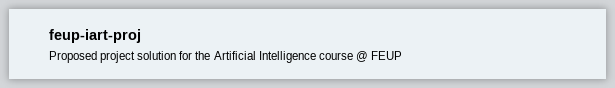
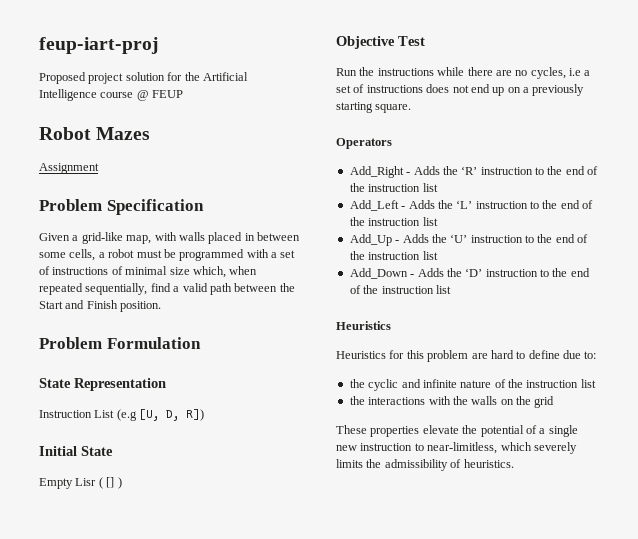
+ Robot Mazes
+ Assignment
+ Problem Specification
+ Given a grid-like map, with walls placed in between some cells, a robot must be programmed with a set of instructions of minimal size which, when repeated sequentially, find a valid path between the Start and Finish position.
+ Problem Formulation
+ State Representation
+ Instruction List (e.g [U, D, R])
+ Initial State
+ Empty Lisr ( [] )
+ Objective Test
+ Run the instructions while there are no cycles, i.e a set of instructions does not end up on a previously starting square.
+ Operators
+ Add_Right - Adds the ‘R’ instruction to the end of the instruction list
+ Add_Left - Adds the ‘L’ instruction to the end of the instruction list
+ Add_Up - Adds the ‘U’ instruction to the end of the instruction list
+ Add_Down - Adds the ‘D’ instruction to the end of the instruction list
+ Heuristics
+ Heuristics for this problem are hard to define due to:
+ the cyclic and infinite nature of the instruction list
+ the interactions with the walls on the grid
+ These properties elevate the potential of a single new instruction to near-limitless, which severely limits the admissibility of heuristics.

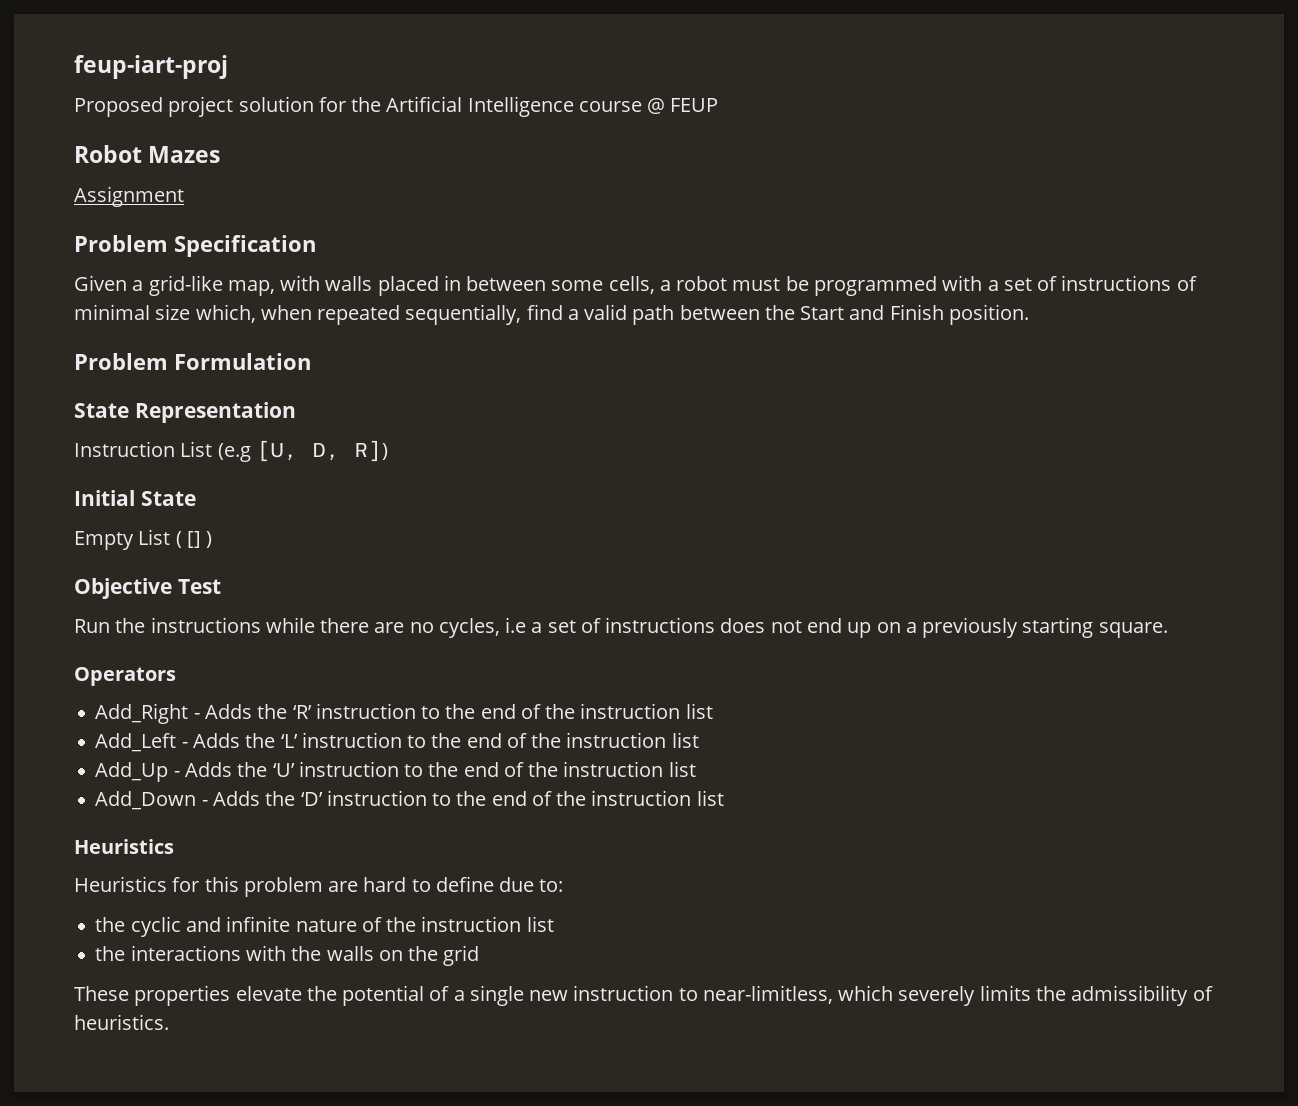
- Empty Lisr ( [] )
+ Empty List ( [] )

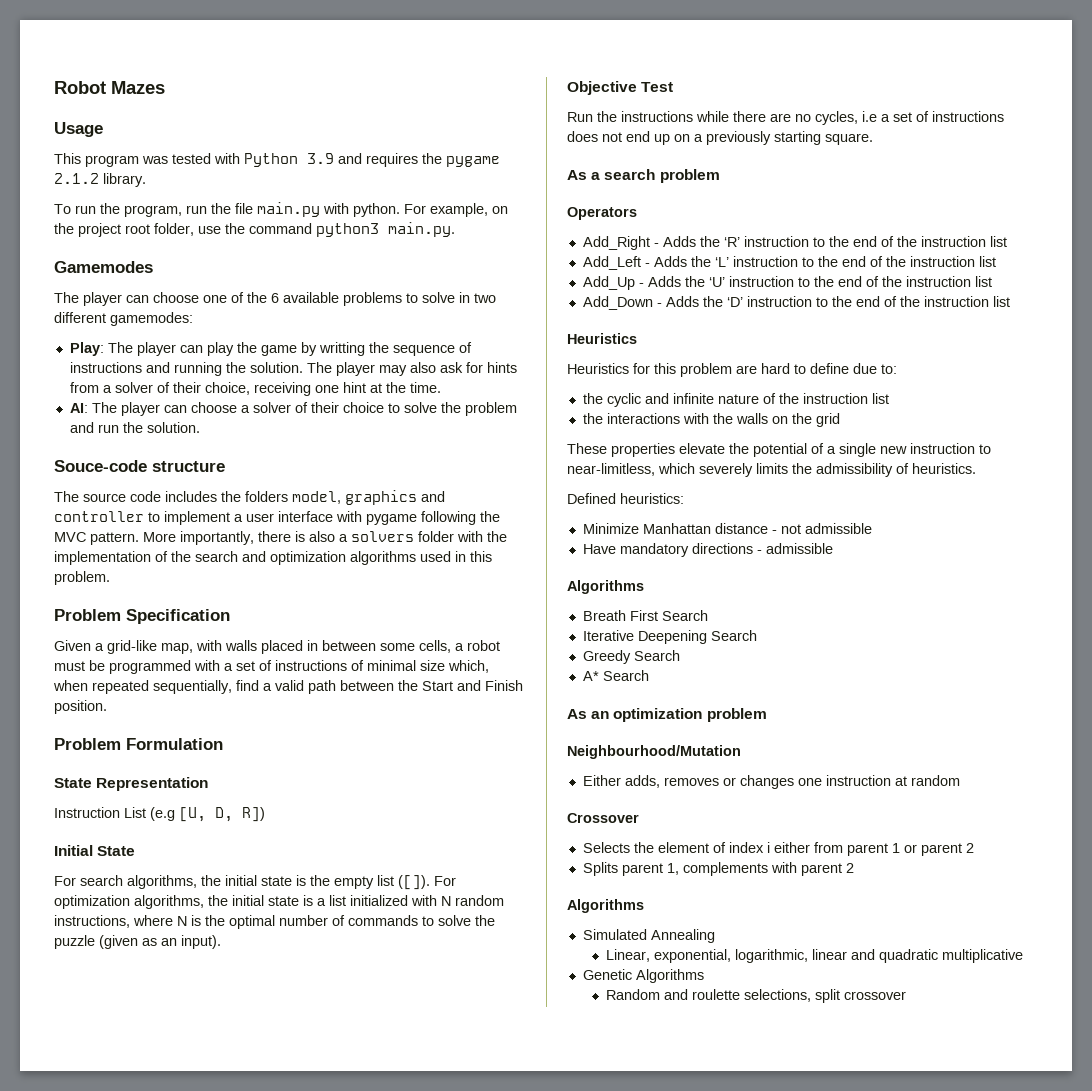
- feup-iart-proj
- Proposed project solution for the Artificial Intelligence course @ FEUP
  Robot Mazes
- Assignment
+ Usage
+ This program was tested with Python 3.9 and requires the pygame 2.1.2 library.
+ To run the program, run the file main.py with python. For example, on the project root folder, use the command python3 main.py.
+ Gamemodes
+ The player can choose one of the 6 available problems to solve in two different gamemodes:
+ Play: The player can play the game by writting the sequence of instructions and running the solution. The player may also ask for hints from a solver of their choice, receiving one hint at the time.
+ AI: The player can choose a solver of their choice to solve the problem and run the solution.
+ Souce-code structure
+ The source code includes the folders model, graphics and controller to implement a user interface with pygame following the MVC pattern. More importantly, there is also a solvers folder with the implementation of the search and optimization algorithms used in this problem.
- Empty List ( [] )
+ For search algorithms, the initial state is the empty list ([]). For optimization algorithms, the initial state is a list initialized with N random instructions, where N is the optimal number of commands to solve the puzzle (given as an input).
+ As a search problem
+ Defined heuristics:
+ Minimize Manhattan distance - not admissible
+ Have mandatory directions - admissible
+ Algorithms
+ Breath First Search
+ Iterative Deepening Search
+ Greedy Search
+ A* Search
+ As an optimization problem
+ Neighbourhood/Mutation
+ Either adds, removes or changes one instruction at random
+ Crossover
+ Selects the element of index i either from parent 1 or parent 2
+ Splits parent 1, complements with parent 2
+ Algorithms
+ Simulated Annealing
+ Linear, exponential, logarithmic, linear and quadratic multiplicative
+ Genetic Algorithms
+ Random and roulette selections, split crossover

